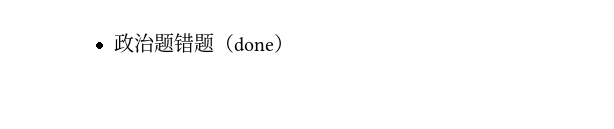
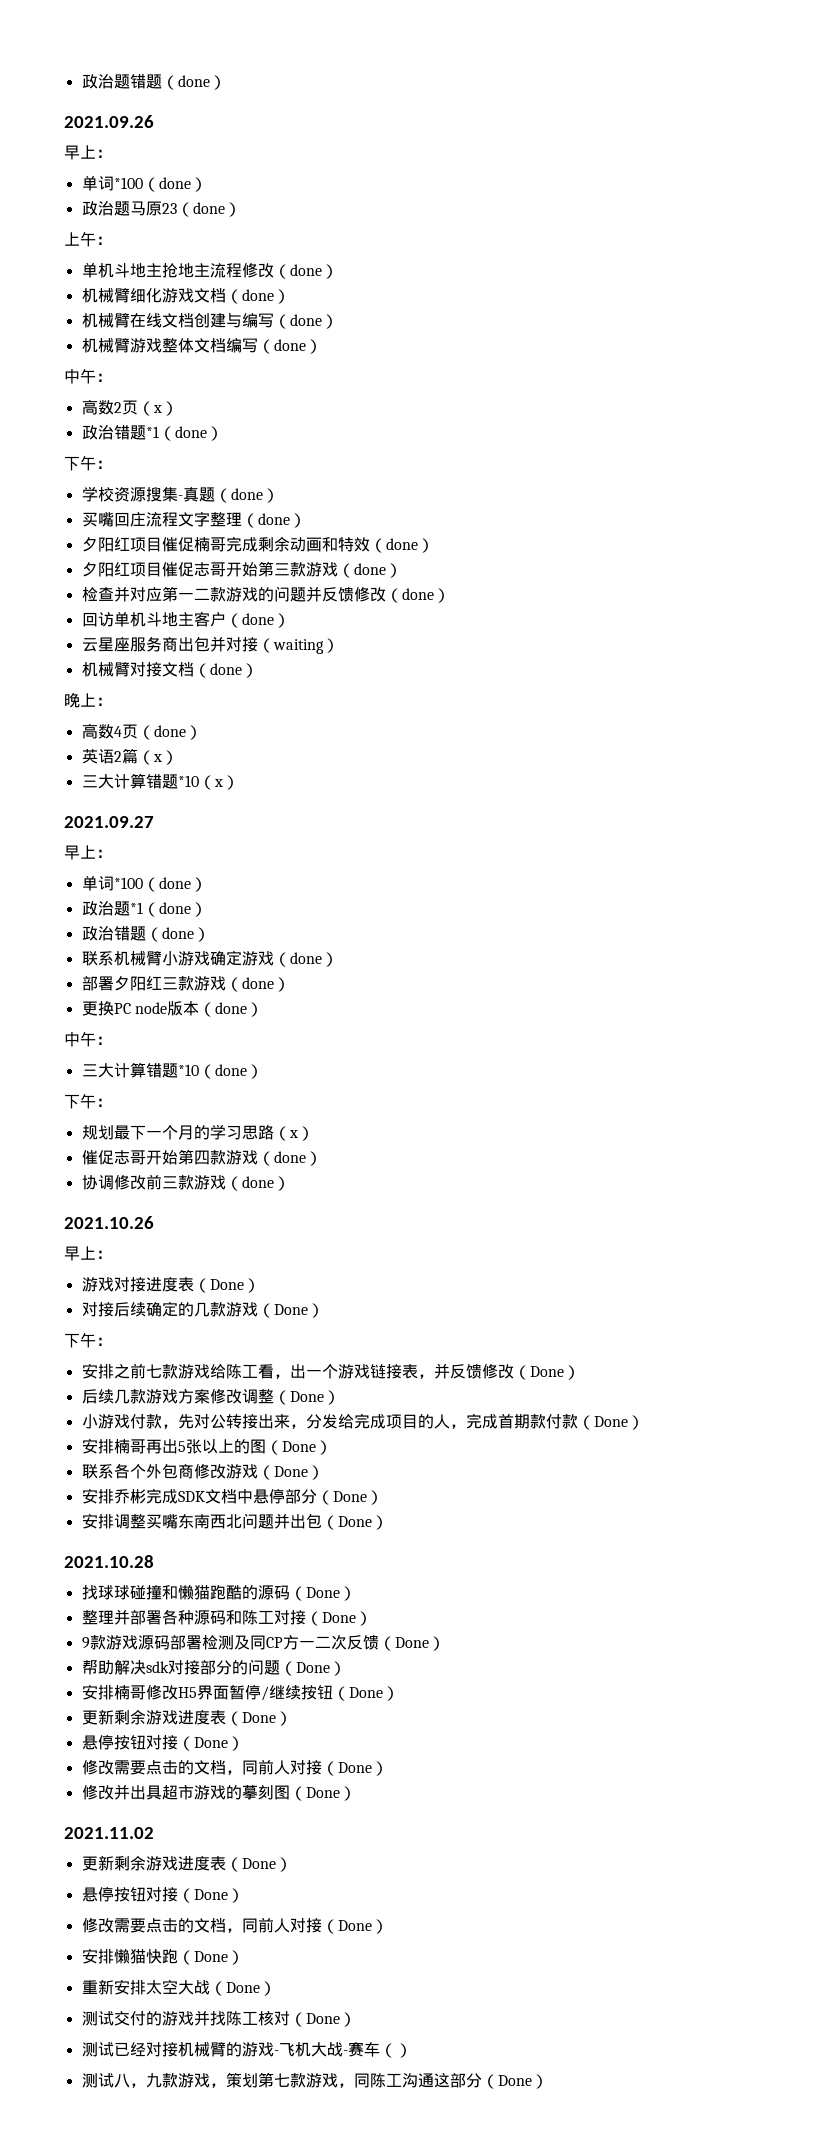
+ 2021.09.26
+ 早上：
+ 单词*100（done）
+ 政治题马原23（done）
+ 上午：
+ 单机斗地主抢地主流程修改（done）
+ 机械臂细化游戏文档（done）
+ 机械臂在线文档创建与编写（done）
+ 机械臂游戏整体文档编写（done）
+ 中午：
+ 高数2页（x）
+ 政治错题*1（done）
+ 下午：
+ 学校资源搜集-真题（done）
+ 买嘴回庄流程文字整理（done）
+ 夕阳红项目催促楠哥完成剩余动画和特效（done）
+ 夕阳红项目催促志哥开始第三款游戏（done）
+ 检查并对应第一二款游戏的问题并反馈修改（done）
+ 回访单机斗地主客户（done）
+ 云星座服务商出包并对接（waiting）
+ 机械臂对接文档（done）
+ 晚上：
+ 高数4页（done）
+ 英语2篇（x）
+ 三大计算错题*10（x）
+ 2021.09.27
+ 早上：
+ 单词*100（done）
+ 政治题*1（done）
+ 政治错题（done）
+ 联系机械臂小游戏确定游戏（done）
+ 部署夕阳红三款游戏（done）
+ 更换PC node版本（done）
+ 中午：
+ 三大计算错题*10（done）
+ 下午：
+ 规划最下一个月的学习思路（x）
+ 催促志哥开始第四款游戏（done）
+ 协调修改前三款游戏（done）
+ 2021.10.26
+ 早上：
+ 游戏对接进度表（Done）
+ 对接后续确定的几款游戏（Done）
+ 下午：
+ 安排之前七款游戏给陈工看，出一个游戏链接表，并反馈修改（Done）
+ 后续几款游戏方案修改调整（Done）
+ 小游戏付款，先对公转接出来，分发给完成项目的人，完成首期款付款（Done）
+ 安排楠哥再出5张以上的图（Done）
+ 联系各个外包商修改游戏（Done）
+ 安排乔彬完成SDK文档中悬停部分（Done）
+ 安排调整买嘴东南西北问题并出包（Done）
+ 2021.10.28
+ 找球球碰撞和懒猫跑酷的源码（Done）
+ 整理并部署各种源码和陈工对接（Done）
+ 9款游戏源码部署检测及同CP方一二次反馈（Done）
+ 帮助解决sdk对接部分的问题（Done）
+ 安排楠哥修改H5界面暂停/继续按钮（Done）
+ 更新剩余游戏进度表（Done）
+ 悬停按钮对接（Done）
+ 修改需要点击的文档，同前人对接（Done）
+ 修改并出具超市游戏的摹刻图（Done）
+ 2021.11.02
+ 更新剩余游戏进度表（Done）
+ 悬停按钮对接（Done）
+ 修改需要点击的文档，同前人对接（Done）
+ 安排懒猫快跑（Done）
+ 重新安排太空大战（Done）
+ 测试交付的游戏并找陈工核对（Done）
+ 测试已经对接机械臂的游戏-飞机大战-赛车（）
+ 测试八，九款游戏，策划第七款游戏，同陈工沟通这部分（Done）

